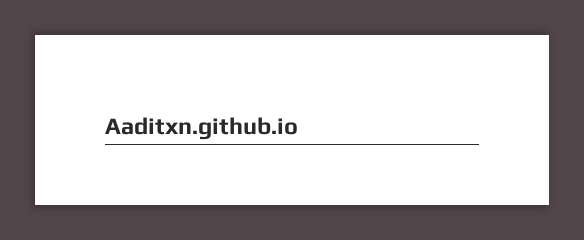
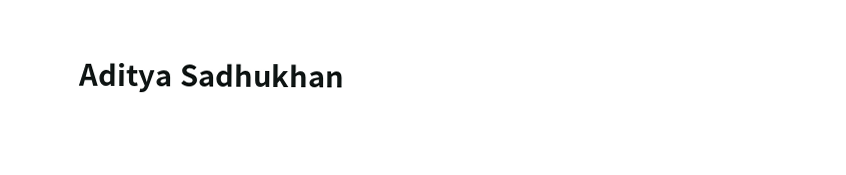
- Aaditxn.github.io
+ Aditya Sadhukhan

